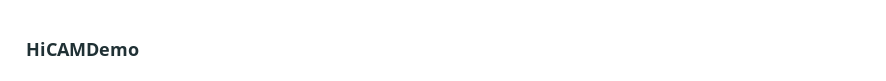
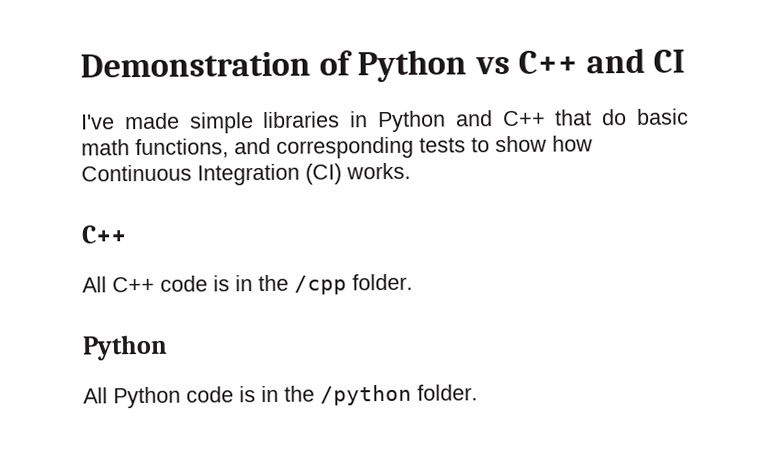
- HiCAMDemo
+ Demonstration of Python vs C++ and CI
+ I've made simple libraries in Python and C++ that do basic math functions, and corresponding tests to show how Continuous Integration (CI) works.
+ C++
+ All C++ code is in the /cpp folder.
+ Python
+ All Python code is in the /python folder.

